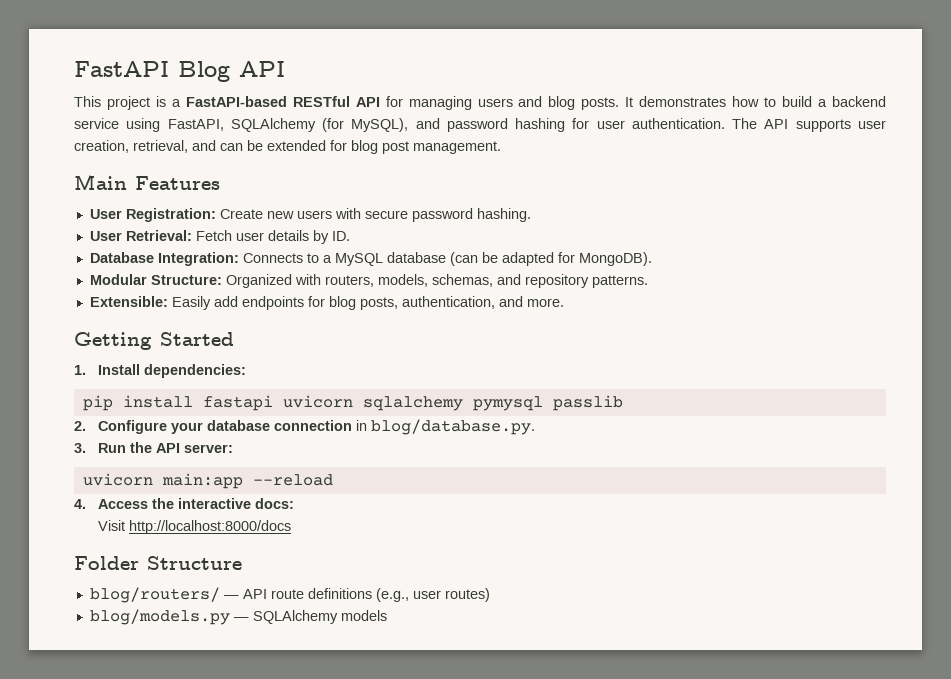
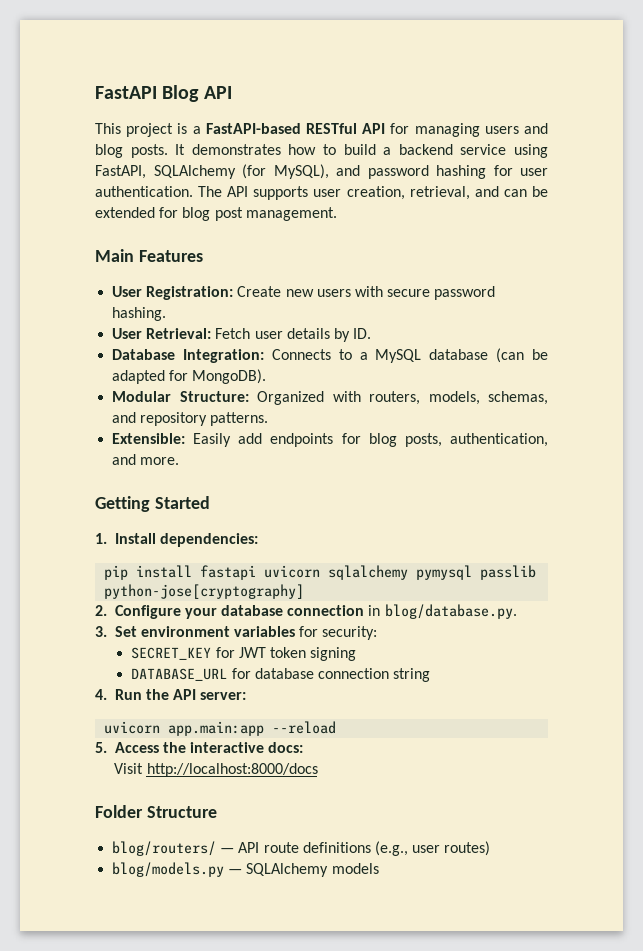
- pip install fastapi uvicorn sqlalchemy pymysql passlib
+ pip install fastapi uvicorn sqlalchemy pymysql passlib python-jose[cryptography]
- 3. Run the API server:
+ 3. Set environment variables for security:
+ SECRET_KEY for JWT token signing
+ DATABASE_URL for database connection string
+ 4. Run the API server:
- uvicorn main:app --reload
+ uvicorn app.main:app --reload
- 4. Access the interactive docs:
+ 5. Access the interactive docs:

